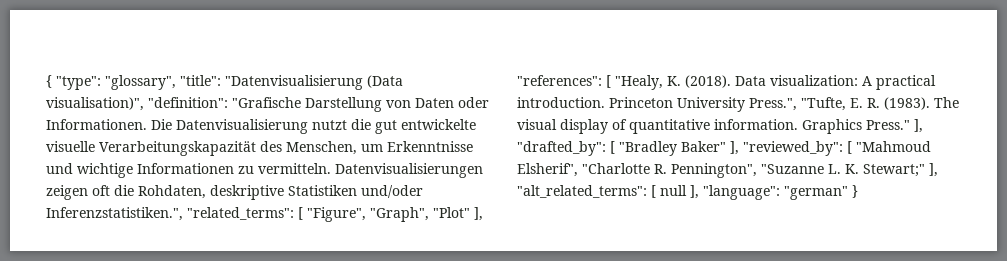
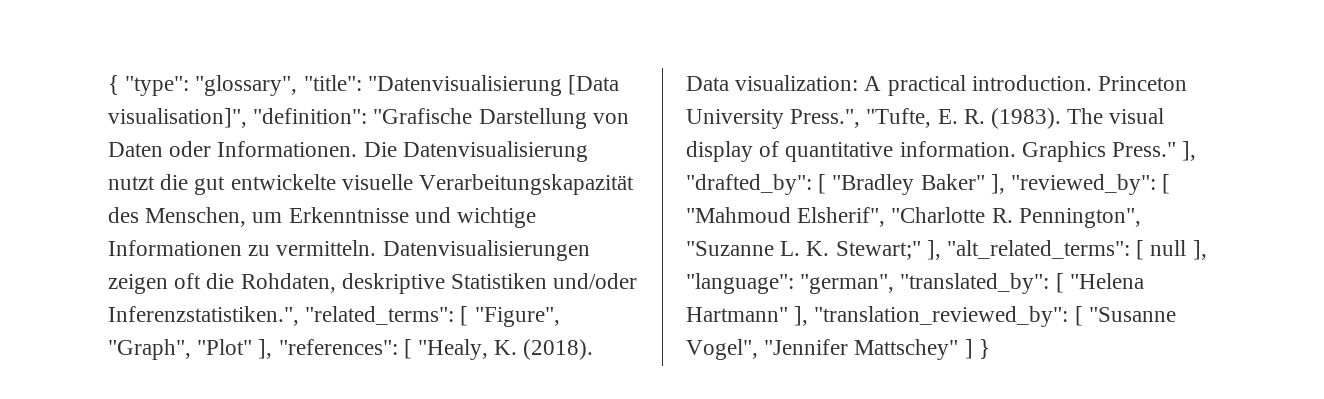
- { "type": "glossary", "title": "Datenvisualisierung (Data visualisation)", "definition": "Grafische Darstellung von Daten oder Informationen.
+ { "type": "glossary", "title": "Datenvisualisierung [Data visualisation]", "definition": "Grafische Darstellung von Daten oder Informationen.
- Graphics Press." ], "drafted_by": [ "Bradley Baker" ], "reviewed_by": [ "Mahmoud Elsherif", "Charlotte R. Pennington", "Suzanne L. K. Stewart;" ], "alt_related_terms": [ null ], "language": "german" }
+ Graphics Press." ], "drafted_by": [ "Bradley Baker" ], "reviewed_by": [ "Mahmoud Elsherif", "Charlotte R. Pennington", "Suzanne L. K. Stewart;" ], "alt_related_terms": [ null ], "language": "german", "translated_by": [ "Helena Hartmann" ], "translation_reviewed_by": [ "Susanne Vogel", "Jennifer Mattschey" ] }

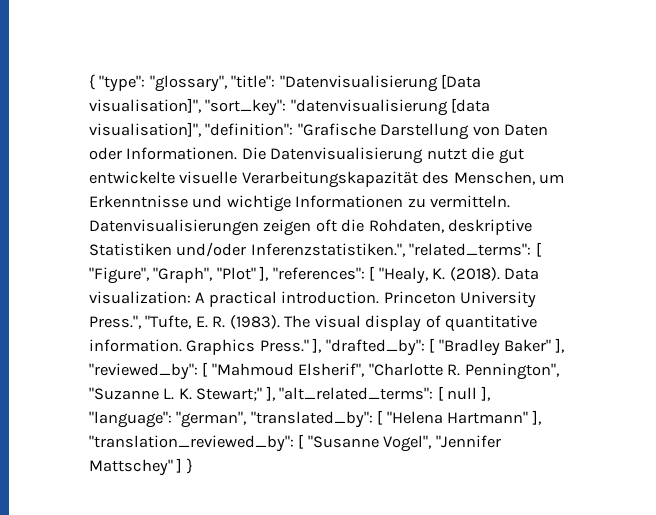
- { "type": "glossary", "title": "Datenvisualisierung [Data visualisation]", "definition": "Grafische Darstellung von Daten oder Informationen.
+ { "type": "glossary", "title": "Datenvisualisierung [Data visualisation]", "sort_key": "datenvisualisierung [data visualisation]", "definition": "Grafische Darstellung von Daten oder Informationen.

